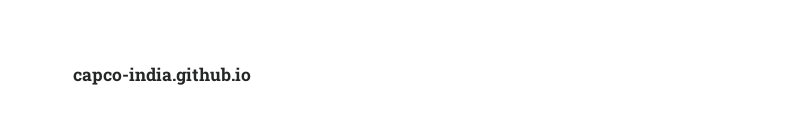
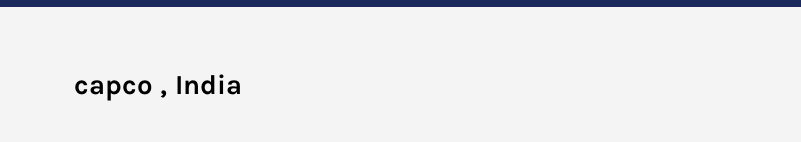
- capco-india.github.io
+ capco , India

